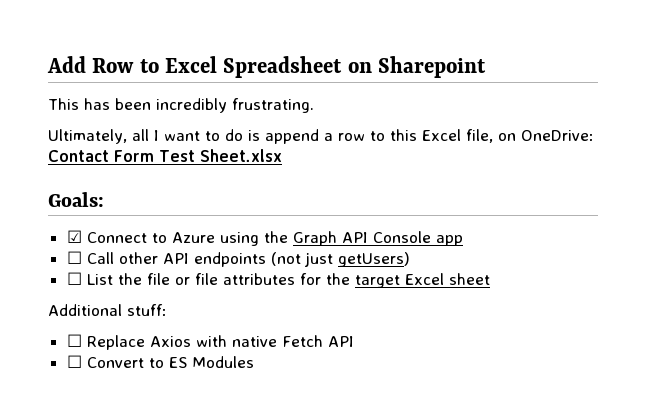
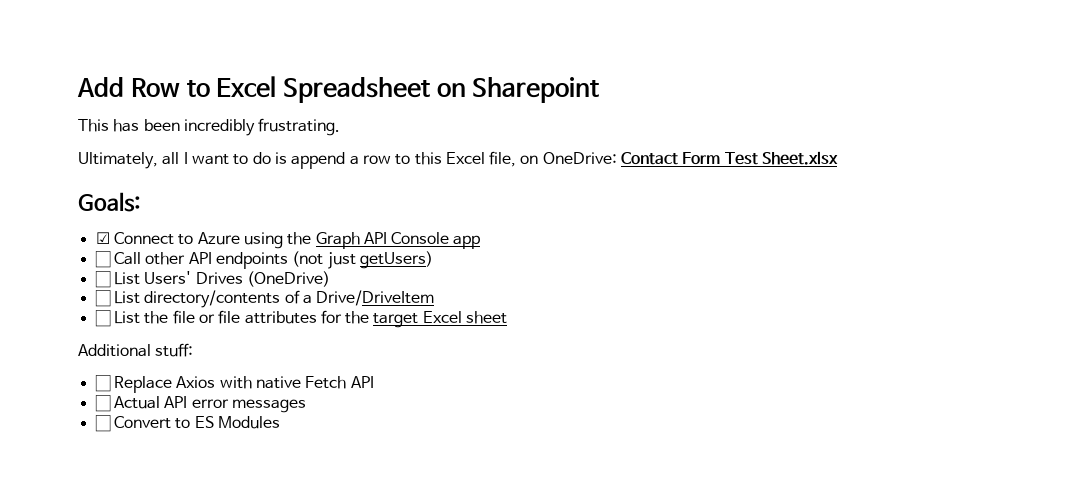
+ ☐ List Users' Drives (OneDrive)
+ ☐ List directory/contents of a Drive/DriveItem
+ ☐ Actual API error messages

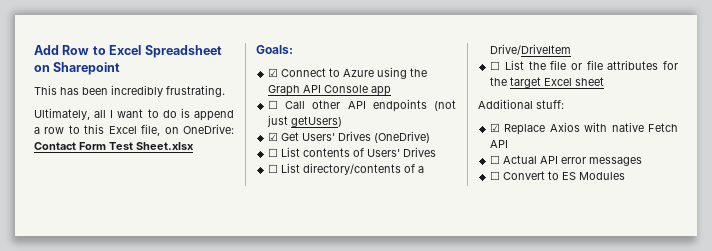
- ☐ List Users' Drives (OneDrive)
+ ☑ Get Users' Drives (OneDrive)
+ ☐ List contents of Users' Drives
- ☐ Replace Axios with native Fetch API
+ ☑ Replace Axios with native Fetch API

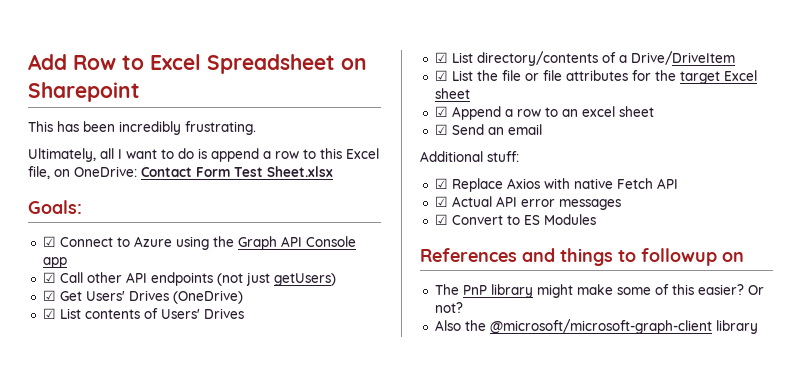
- ☐ Call other API endpoints (not just getUsers)
+ ☑ Call other API endpoints (not just getUsers)
- ☐ List contents of Users' Drives
+ ☑ List contents of Users' Drives
- ☐ List directory/contents of a Drive/DriveItem
+ ☑ List directory/contents of a Drive/DriveItem
- ☐ List the file or file attributes for the target Excel sheet
+ ☑ List the file or file attributes for the target Excel sheet
+ ☑ Append a row to an excel sheet
+ ☑ Send an email
- ☐ Actual API error messages
+ ☑ Actual API error messages
- ☐ Convert to ES Modules
+ ☑ Convert to ES Modules
+ References and things to followup on
+ The PnP library might make some of this easier? Or not?
+ Also the @microsoft/microsoft-graph-client library

